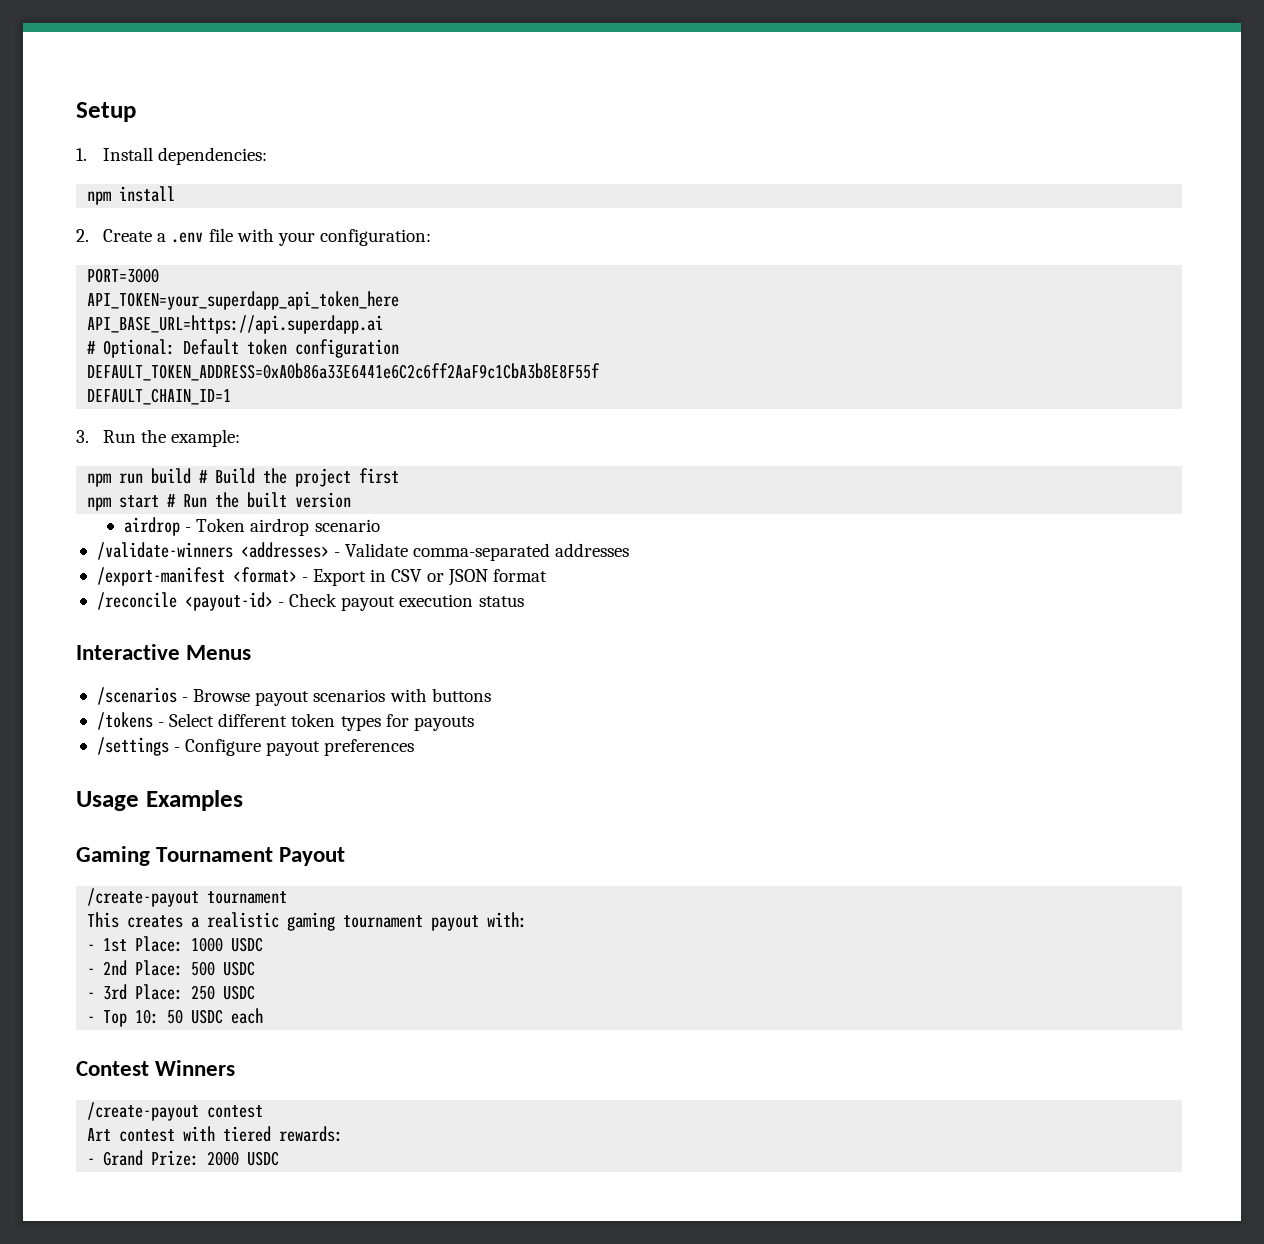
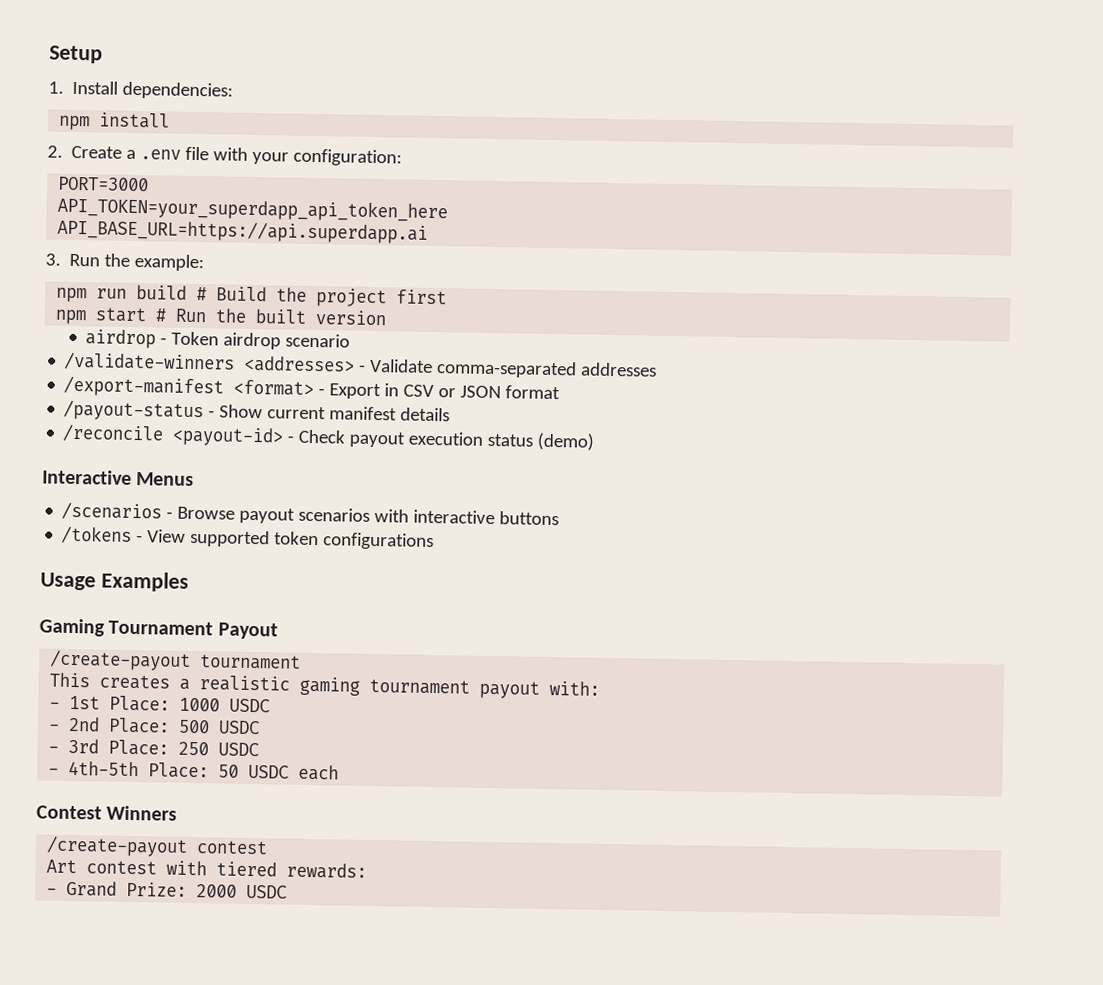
- # Optional: Default token configuration
- DEFAULT_TOKEN_ADDRESS=0xA0b86a33E6441e6C2c6ff2AaF9c1CbA3b8E8F55f
- DEFAULT_CHAIN_ID=1
+ /payout-status - Show current manifest details
- /reconcile <payout-id> - Check payout execution status
+ /reconcile <payout-id> - Check payout execution status (demo)
- /scenarios - Browse payout scenarios with buttons
+ /scenarios - Browse payout scenarios with interactive buttons
- /tokens - Select different token types for payouts
- /settings - Configure payout preferences
+ /tokens - View supported token configurations
- - Top 10: 50 USDC each
+ - 4th-5th Place: 50 USDC each

